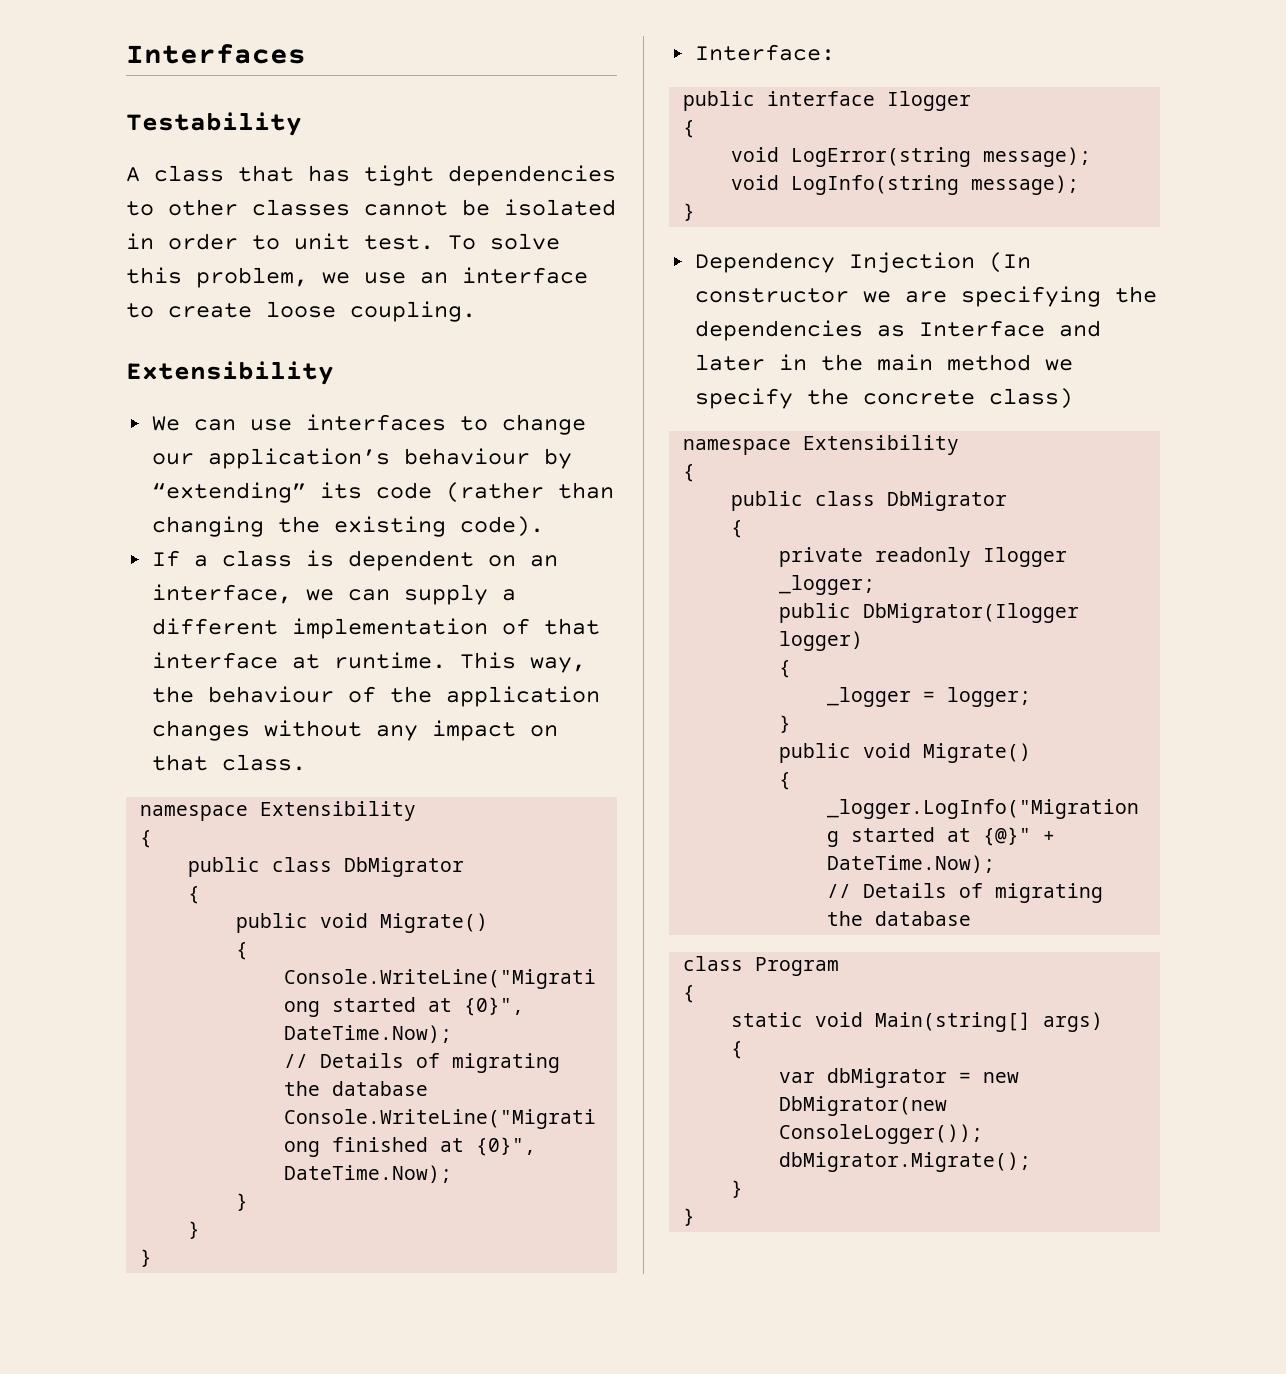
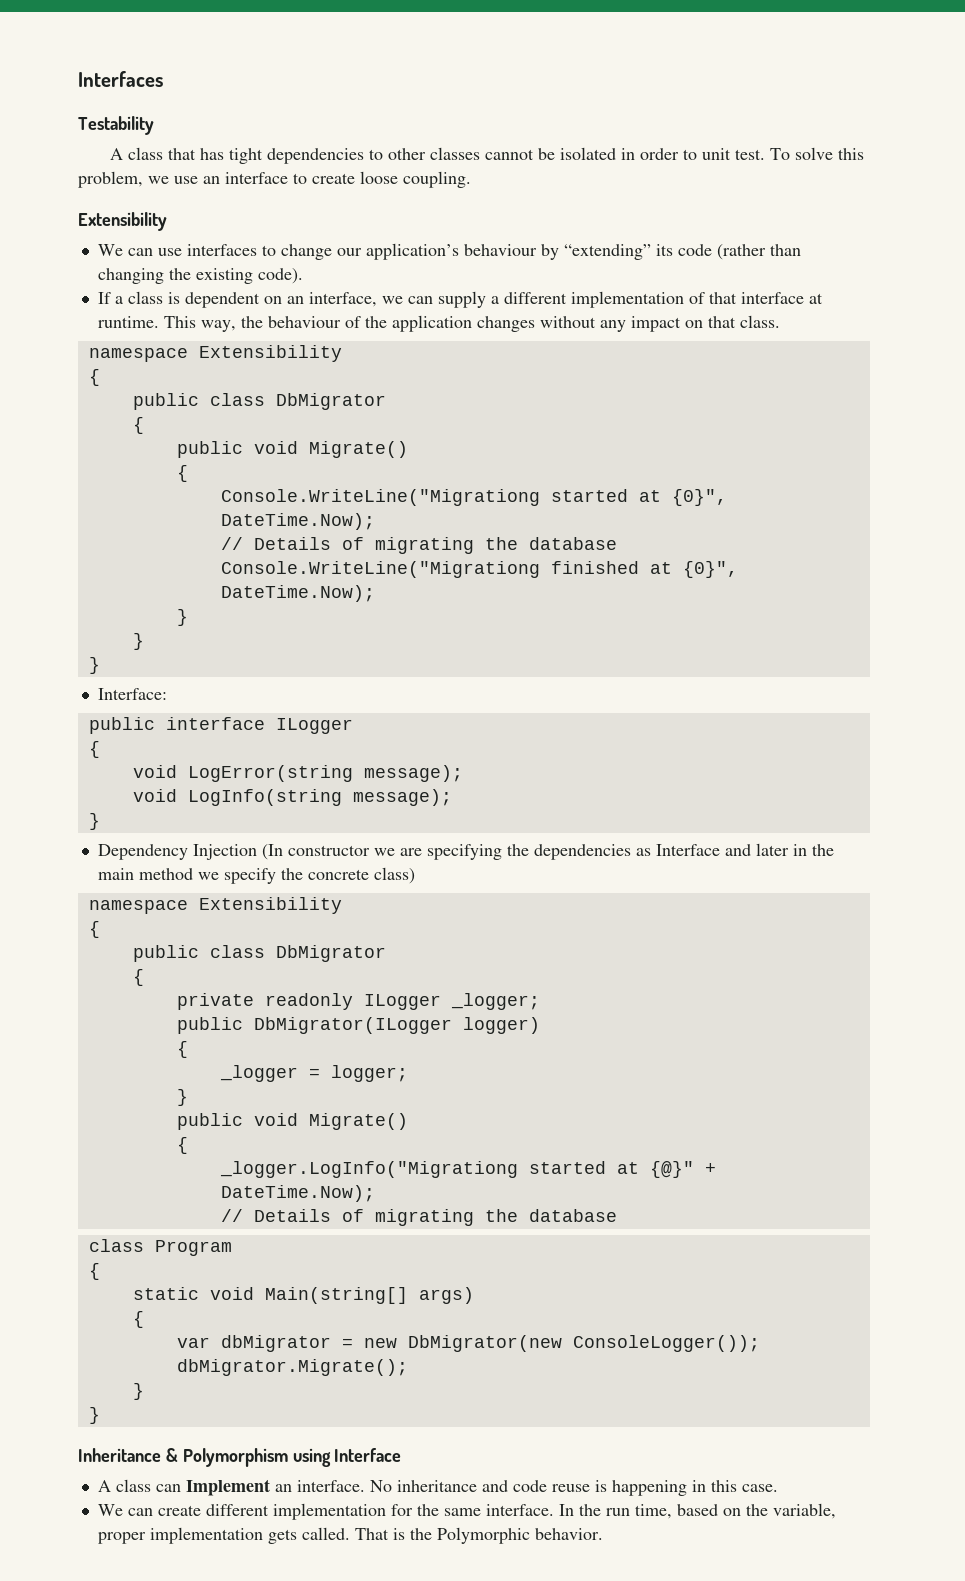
- public interface Ilogger
+ public interface ILogger
- private readonly Ilogger _logger;
+ private readonly ILogger _logger;
- public DbMigrator(Ilogger logger)
+ public DbMigrator(ILogger logger)
+ Inheritance & Polymorphism using Interface
+ A class can Implement an interface. No inheritance and code reuse is happening in this case.
+ We can create different implementation for the same interface. In the run time, based on the variable, proper implementation gets called. That is the Polymorphic behavior.

